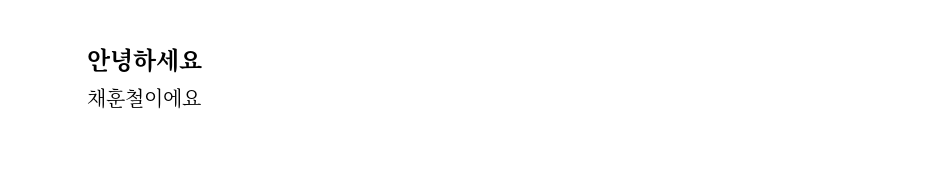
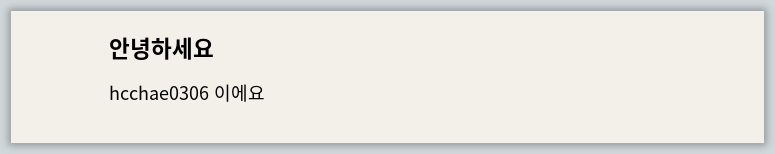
- 채훈철이에요
+ hcchae0306 이에요

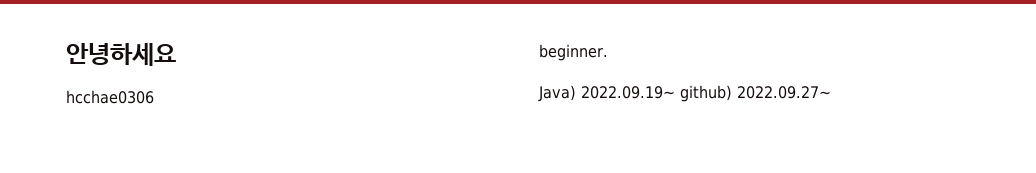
- hcchae0306 이에요
+ hcchae0306
+ beginner.
+ Java) 2022.09.19~ github) 2022.09.27~

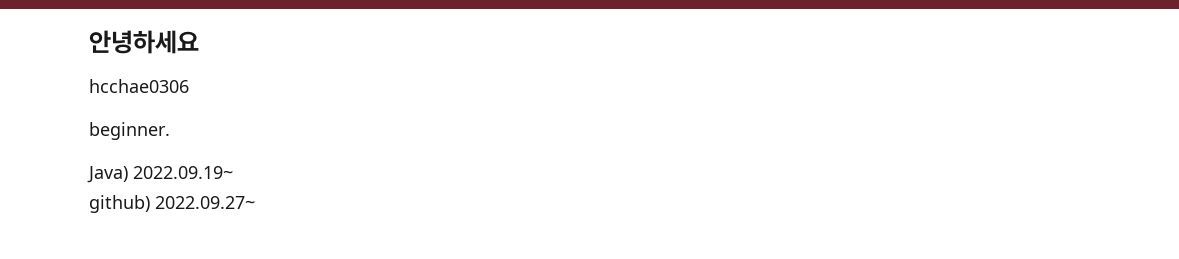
- Java) 2022.09.19~ github) 2022.09.27~
+ Java) 2022.09.19~
+ github) 2022.09.27~

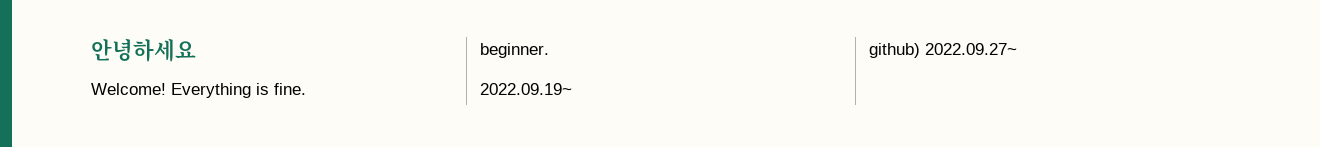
- hcchae0306
+ Welcome! Everything is fine.
- Java) 2022.09.19~
+ 2022.09.19~

